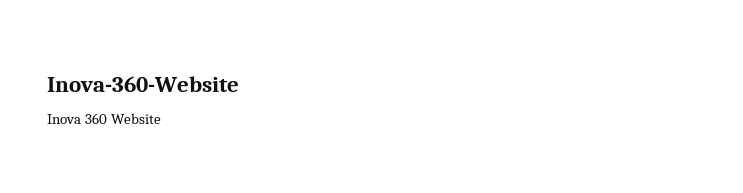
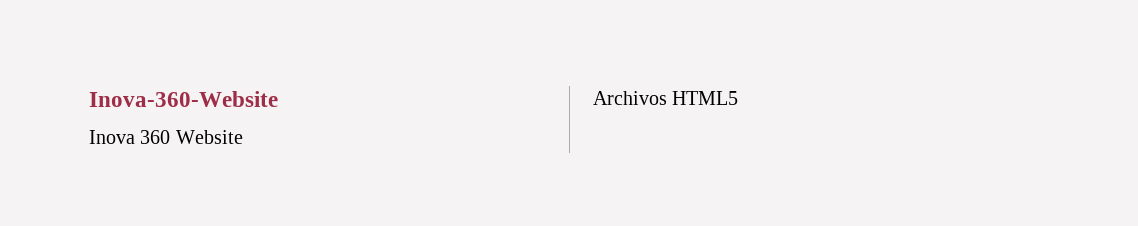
+ Archivos HTML5

